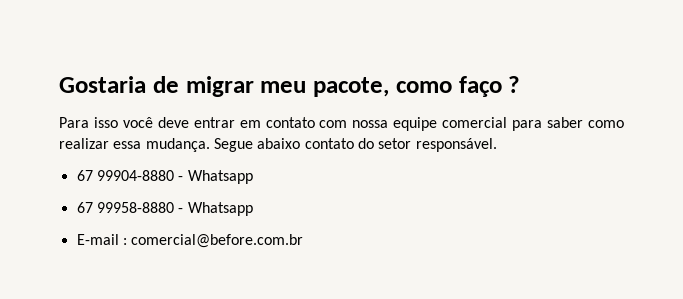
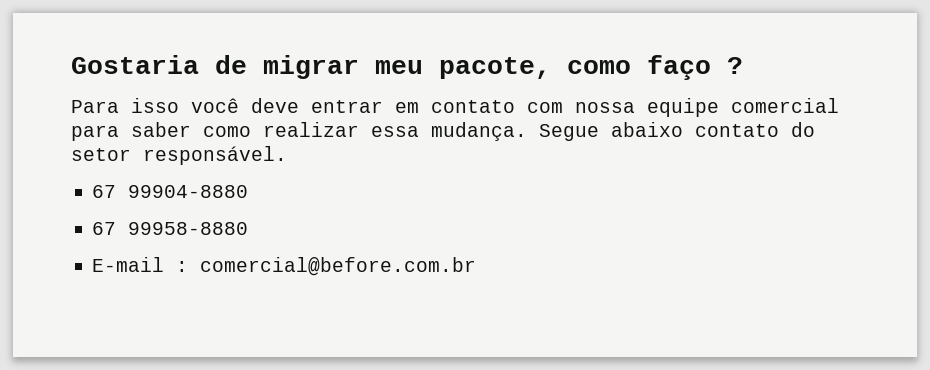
- 67 99904-8880 - Whatsapp
+ 67 99904-8880
- 67 99958-8880 - Whatsapp
+ 67 99958-8880

